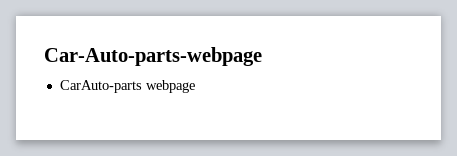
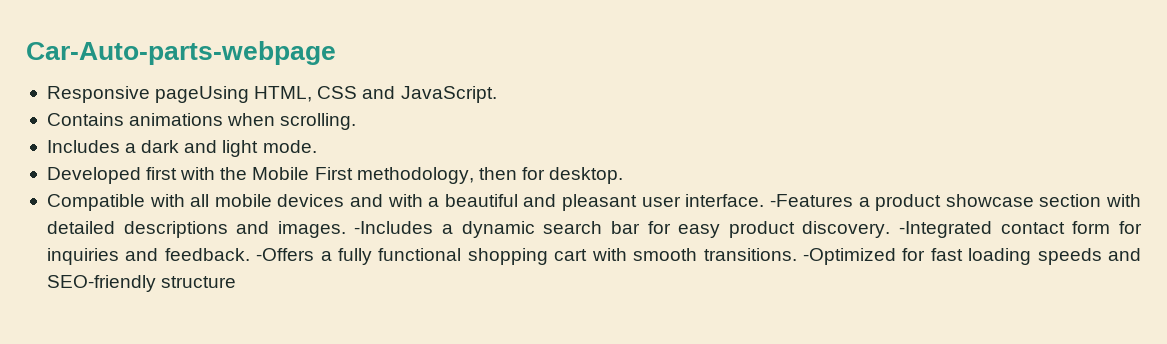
- CarAuto-parts webpage
+ Responsive pageUsing HTML, CSS and JavaScript.
+ Contains animations when scrolling.
+ Includes a dark and light mode.
+ Developed first with the Mobile First methodology, then for desktop.
+ Compatible with all mobile devices and with a beautiful and pleasant user interface. -Features a product showcase section with detailed descriptions and images. -Includes a dynamic search bar for easy product discovery. -Integrated contact form for inquiries and feedback. -Offers a fully functional shopping cart with smooth transitions. -Optimized for fast loading speeds and SEO-friendly structure

